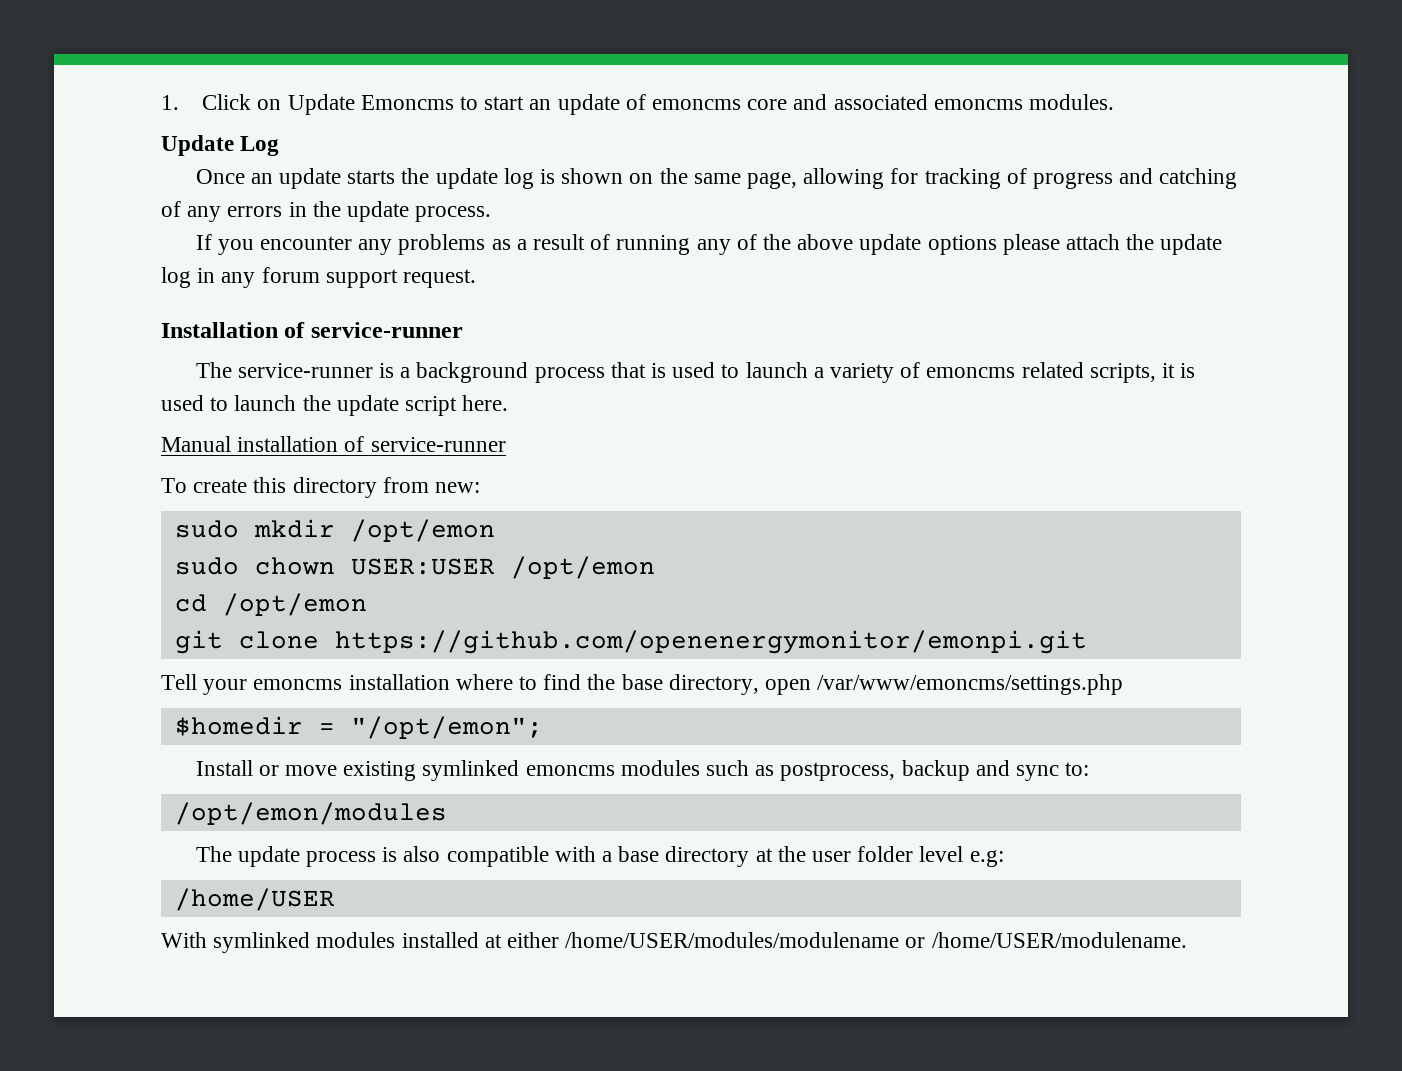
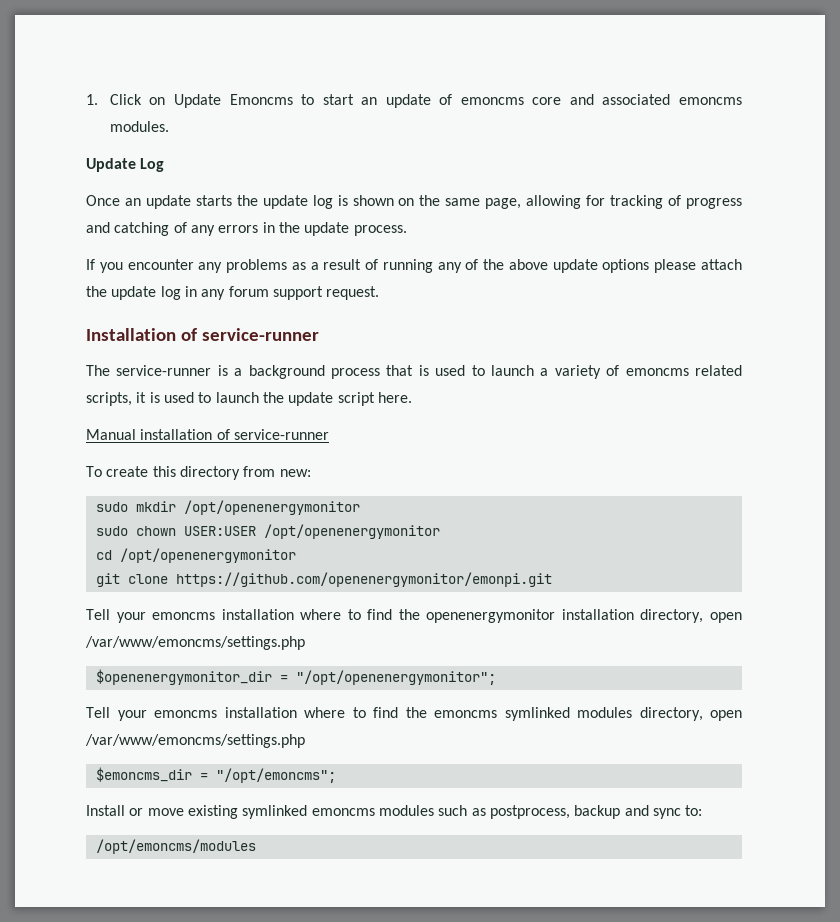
- sudo mkdir /opt/emon
+ sudo mkdir /opt/openenergymonitor
- sudo chown USER:USER /opt/emon
+ sudo chown USER:USER /opt/openenergymonitor
- cd /opt/emon
+ cd /opt/openenergymonitor
- Tell your emoncms installation where to find the base directory, open /var/www/emoncms/settings.php
- $homedir = "/opt/emon";
+ Tell your emoncms installation where to find the openenergymonitor installation directory, open /var/www/emoncms/settings.php
+ $openenergymonitor_dir = "/opt/openenergymonitor";
+ Tell your emoncms installation where to find the emoncms symlinked modules directory, open /var/www/emoncms/settings.php
+ $emoncms_dir = "/opt/emoncms";
- /opt/emon/modules
- The update process is also compatible with a base directory at the user folder level e.g:
- /home/USER
- With symlinked modules installed at either /home/USER/modules/modulename or /home/USER/modulename.
+ /opt/emoncms/modules

